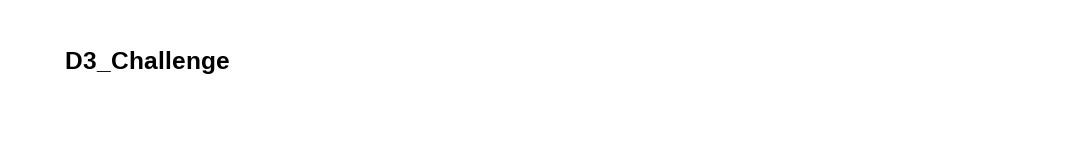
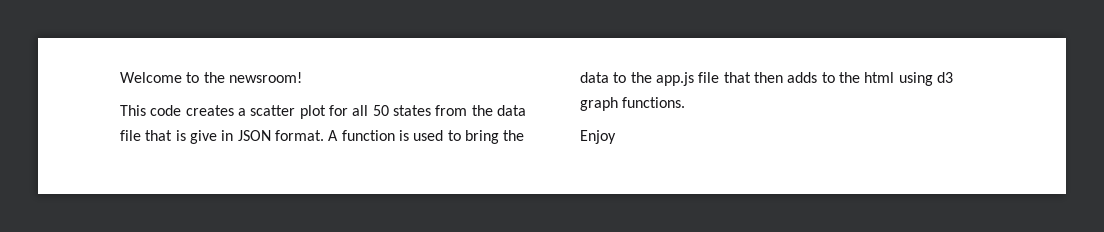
- D3_Challenge
+ Welcome to the newsroom!
+ This code creates a scatter plot for all 50 states from the data file that is give in JSON format. A function is used to bring the data to the app.js file that then adds to the html using d3 graph functions.
+ Enjoy

